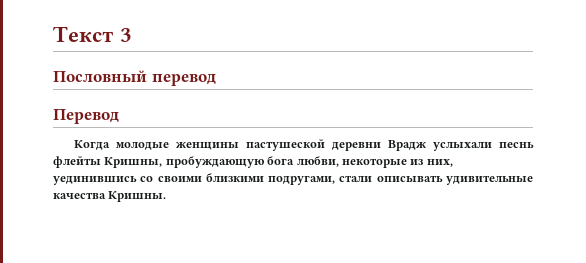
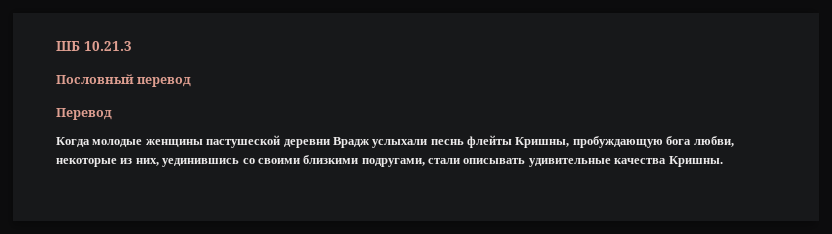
- Текст 3
+ ШБ 10.21.3

